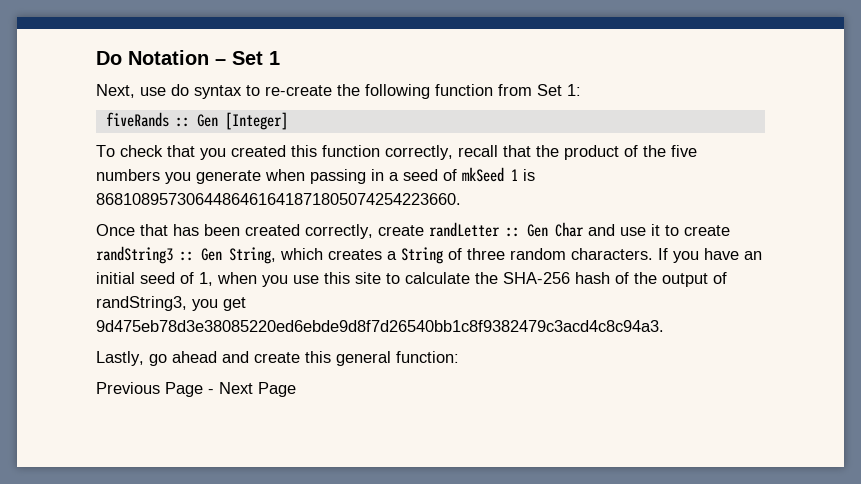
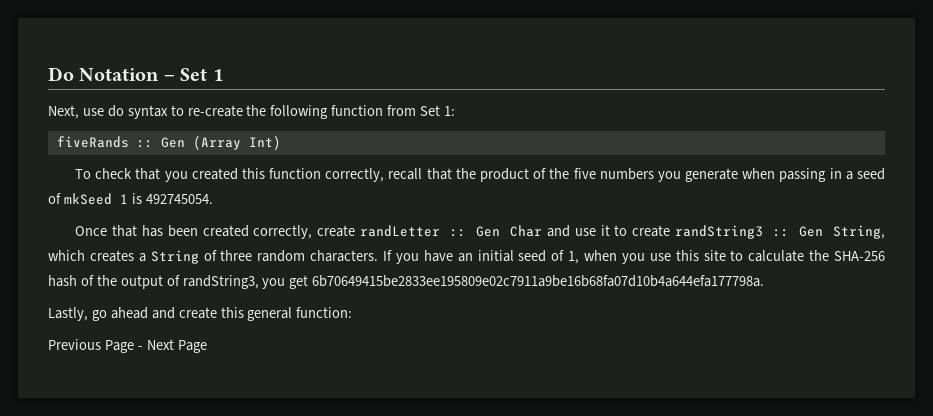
- fiveRands :: Gen [Integer]
+ fiveRands :: Gen (Array Int)
- To check that you created this function correctly, recall that the product of the five numbers you generate when passing in a seed of mkSeed 1 is 8681089573064486461641871805074254223660.
+ To check that you created this function correctly, recall that the product of the five numbers you generate when passing in a seed of mkSeed 1 is 492745054.
- If you have an initial seed of 1, when you use this site to calculate the SHA-256 hash of the output of randString3, you get 9d475eb78d3e38085220ed6ebde9d8f7d26540bb1c8f9382479c3acd4c8c94a3.
+ If you have an initial seed of 1, when you use this site to calculate the SHA-256 hash of the output of randString3, you get 6b70649415be2833ee195809e02c7911a9be16b68fa07d10b4a644efa177798a.

